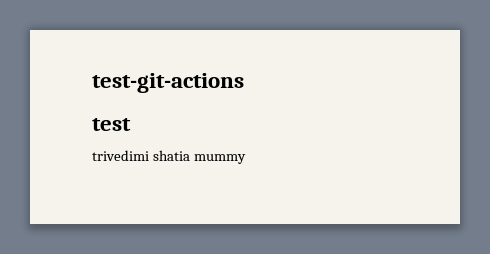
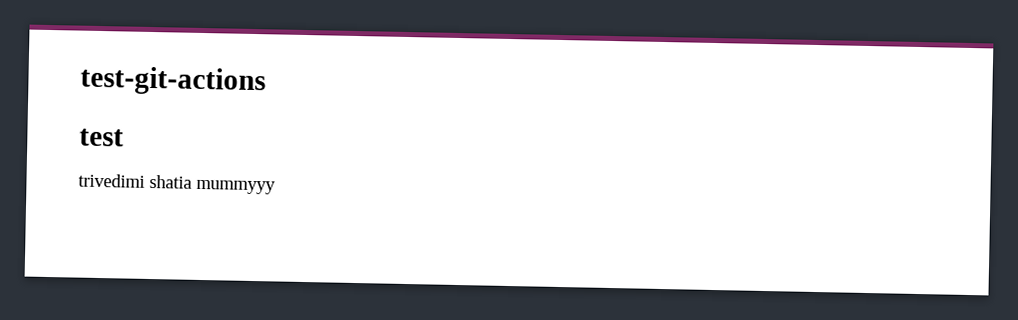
- trivedimi shatia mummy
+ trivedimi shatia mummyyy

